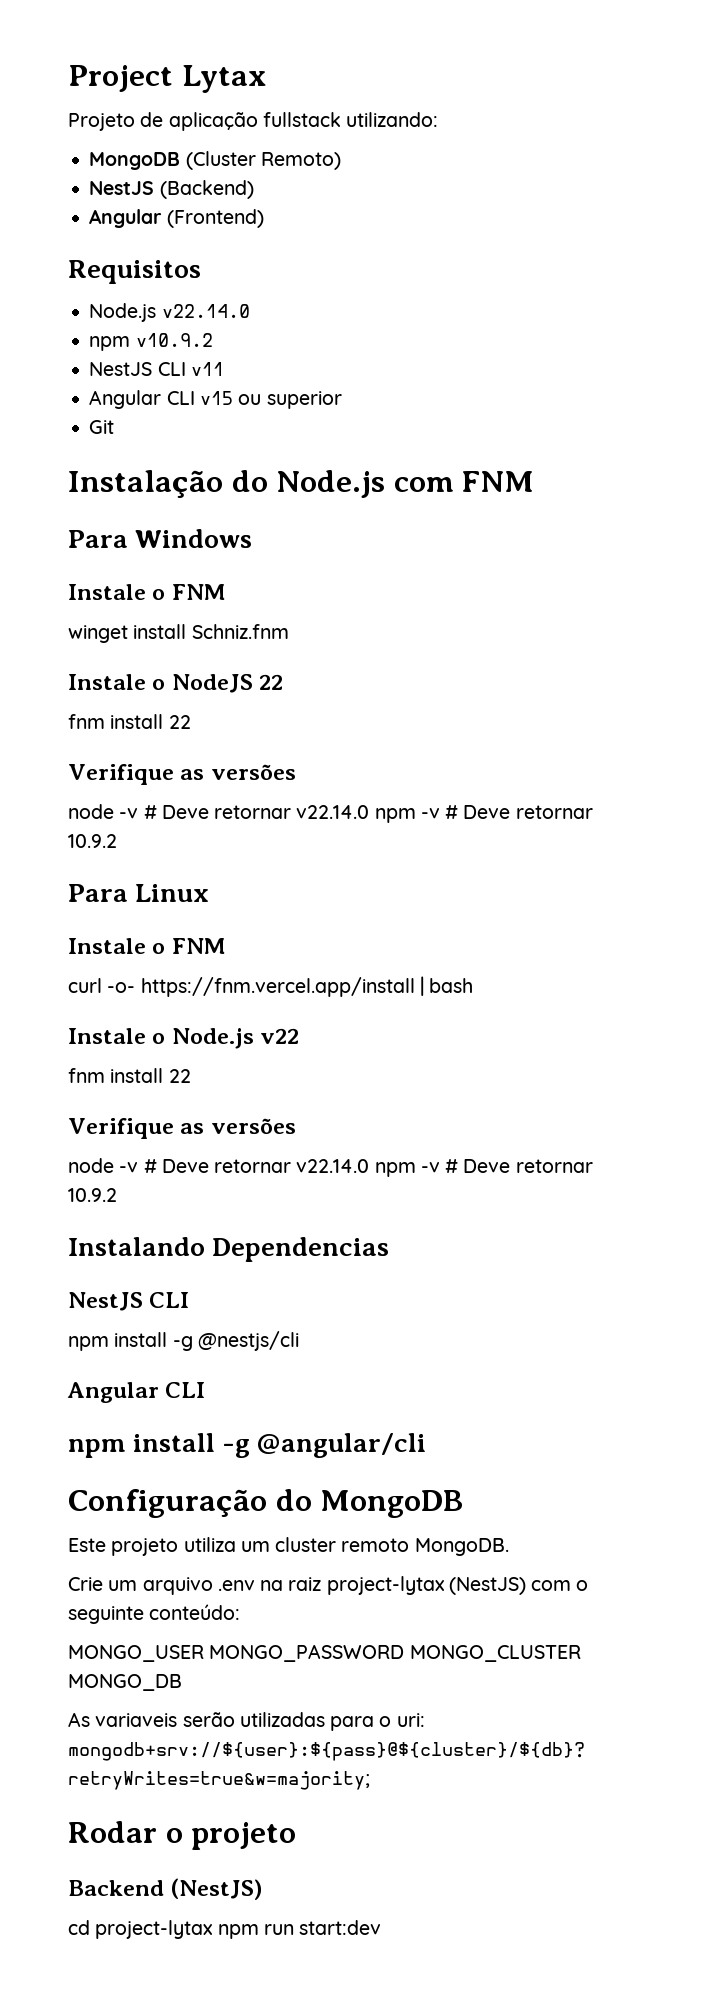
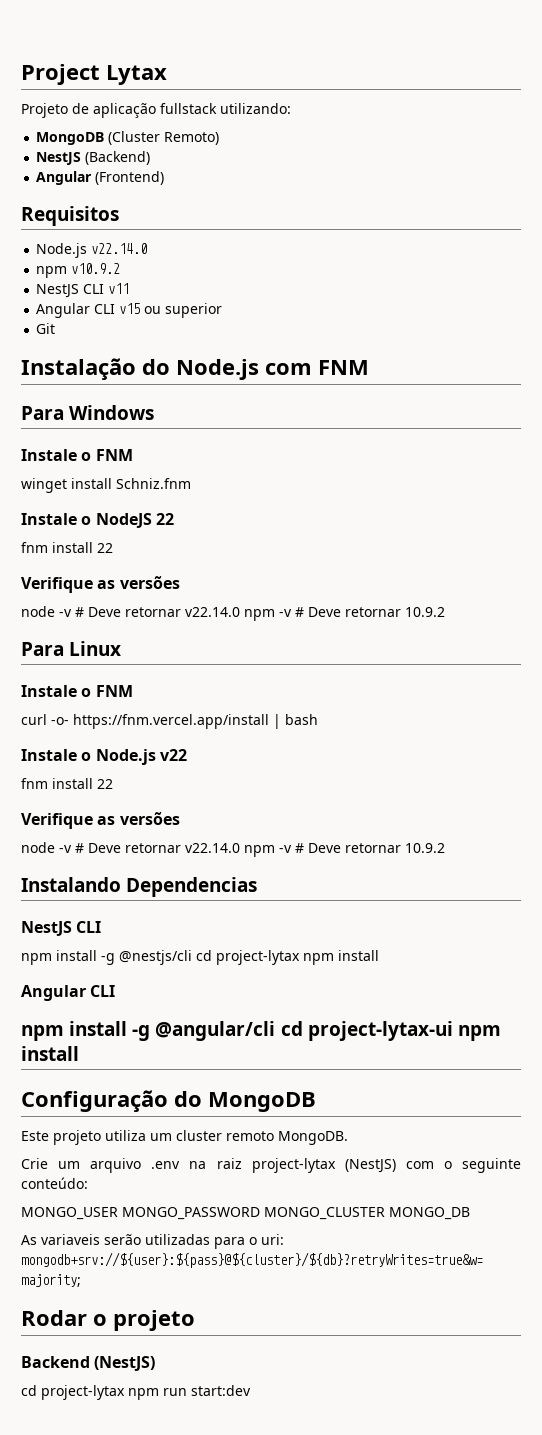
- npm install -g @nestjs/cli
+ npm install -g @nestjs/cli cd project-lytax npm install
- npm install -g @angular/cli
+ npm install -g @angular/cli cd project-lytax-ui npm install

